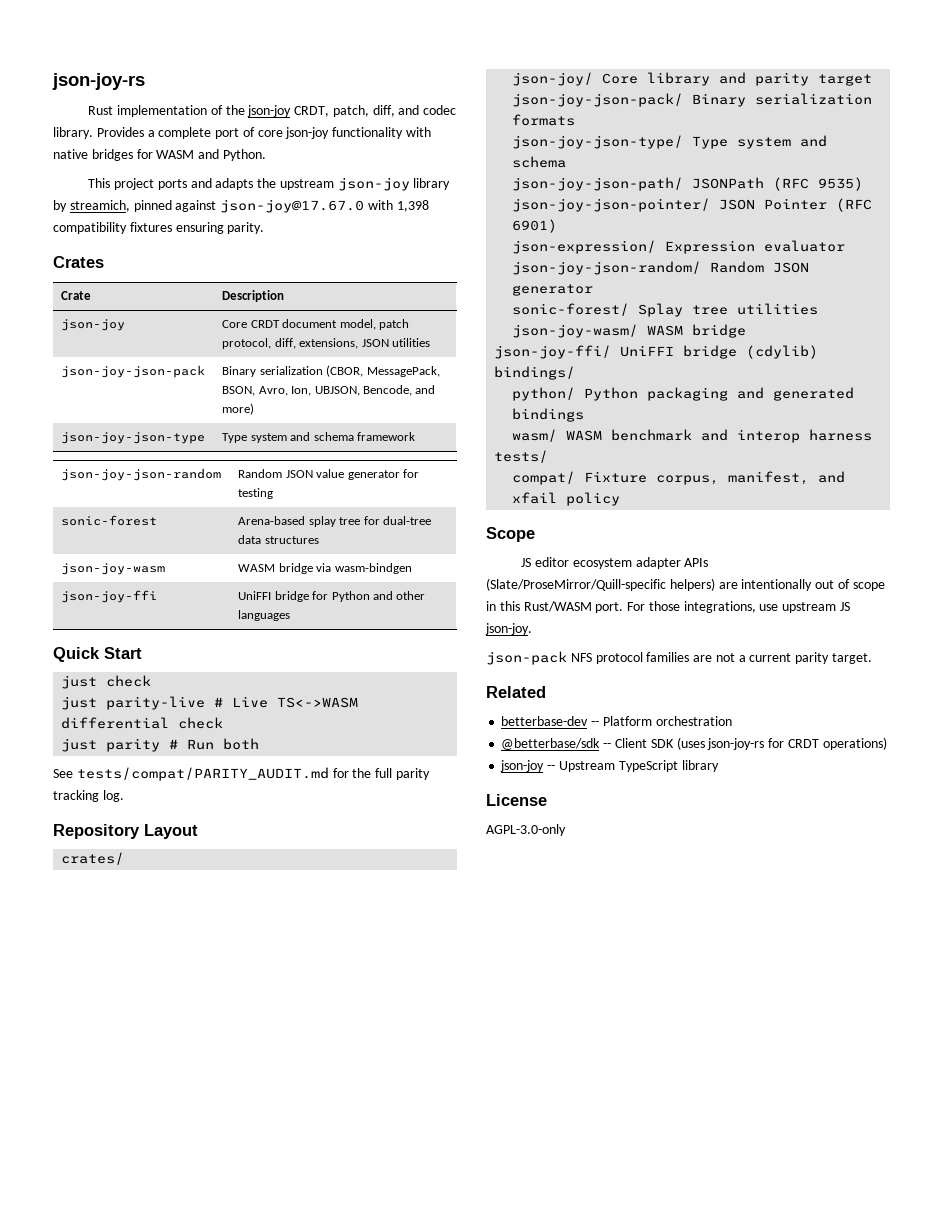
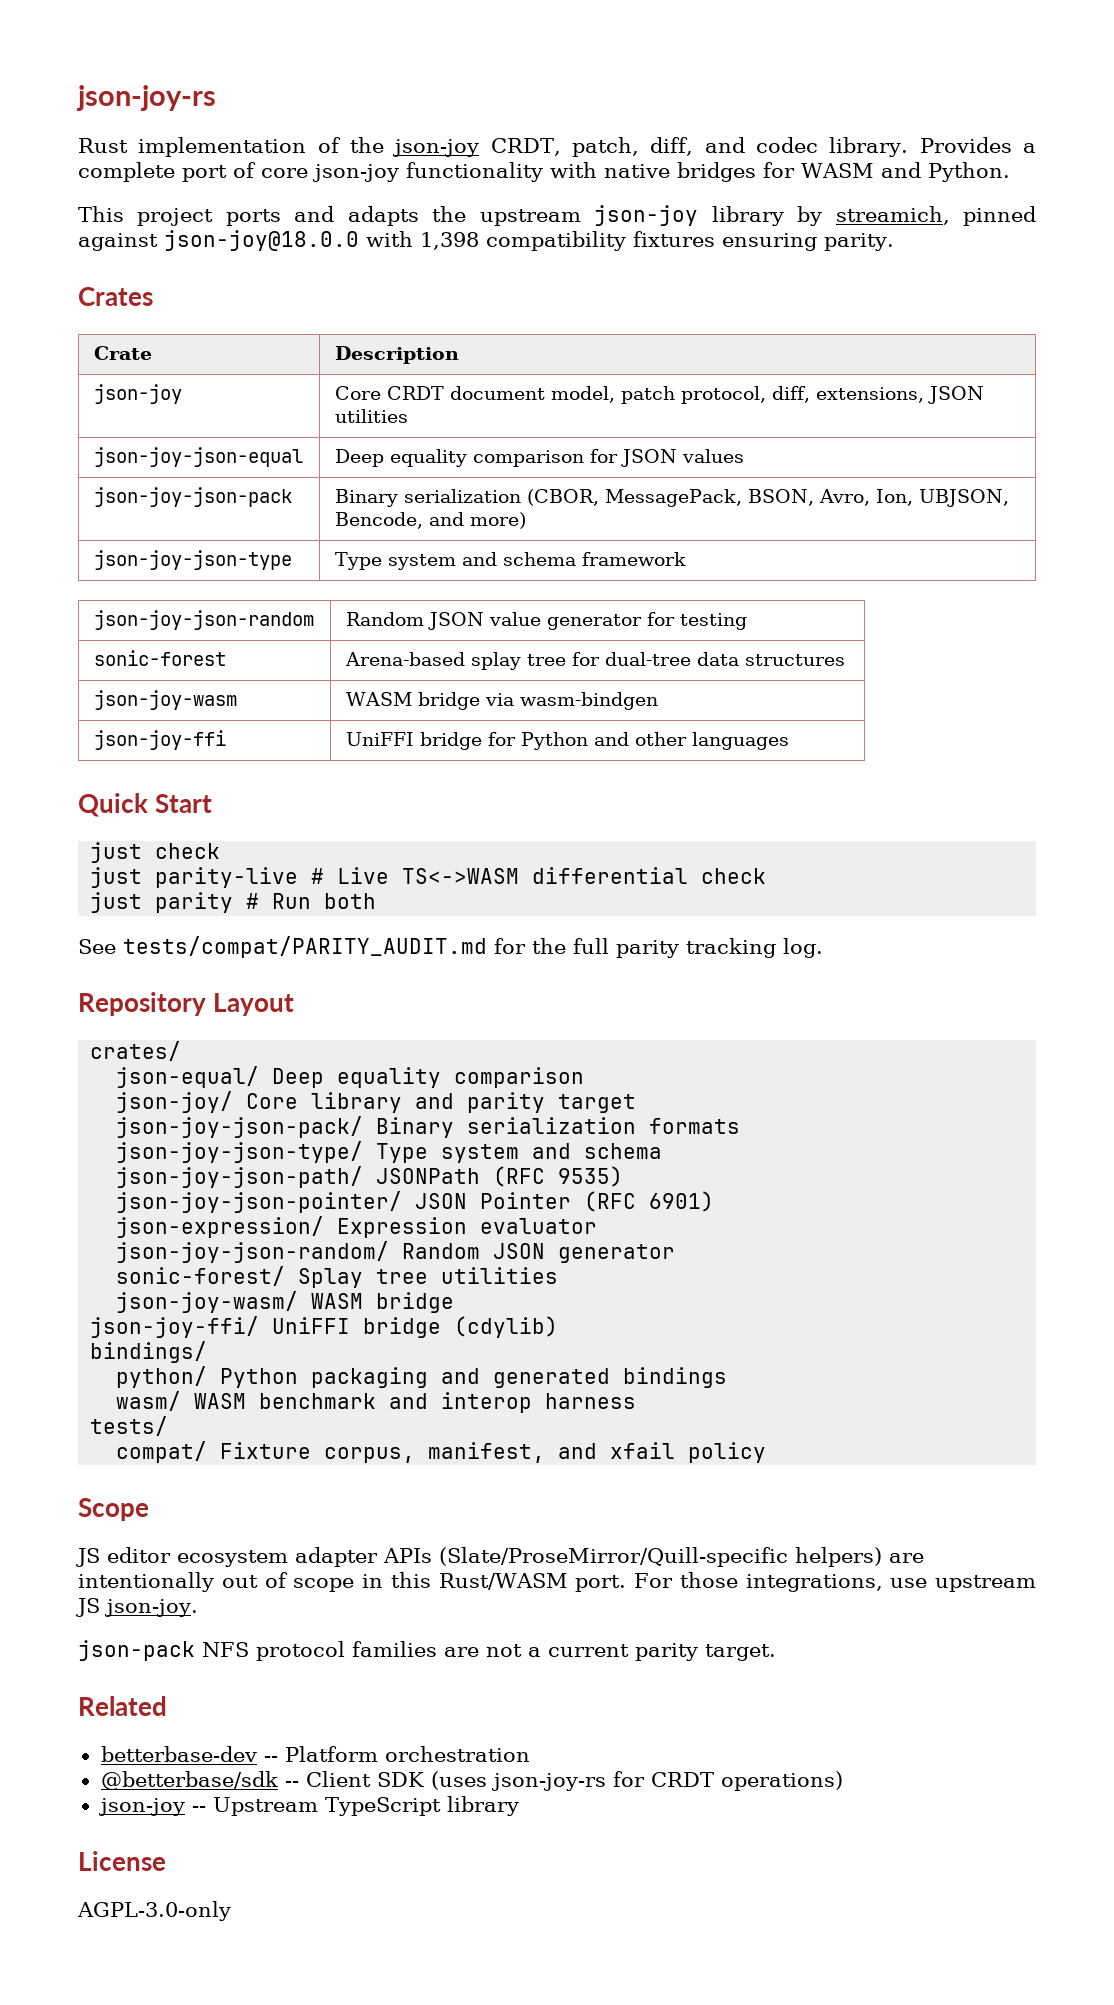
- This project ports and adapts the upstream json-joy library by streamich, pinned against json-joy@17.67.0 with 1,398 compatibility fixtures ensuring parity.
+ This project ports and adapts the upstream json-joy library by streamich, pinned against json-joy@18.0.0 with 1,398 compatibility fixtures ensuring parity.
+ json-joy-json-equal | Deep equality comparison for JSON values
+ json-equal/ Deep equality comparison

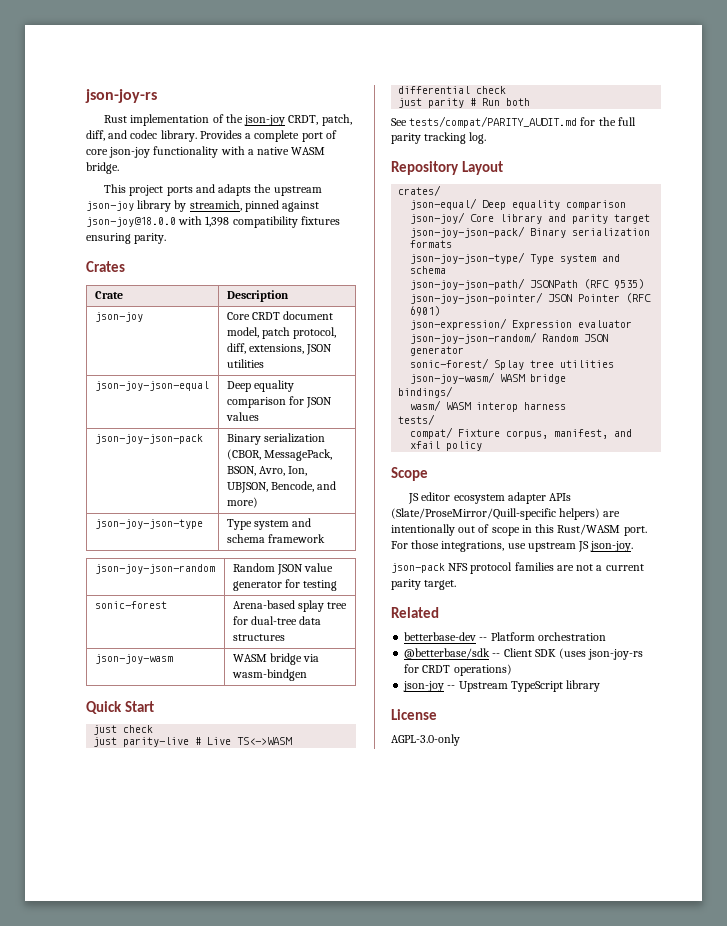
- Provides a complete port of core json-joy functionality with native bridges for WASM and Python.
+ Provides a complete port of core json-joy functionality with a native WASM bridge.
- json-joy-ffi | UniFFI bridge for Python and other languages
- json-joy-ffi/ UniFFI bridge (cdylib)
  bindings/
- python/ Python packaging and generated bindings
- wasm/ WASM benchmark and interop harness
+ wasm/ WASM interop harness

